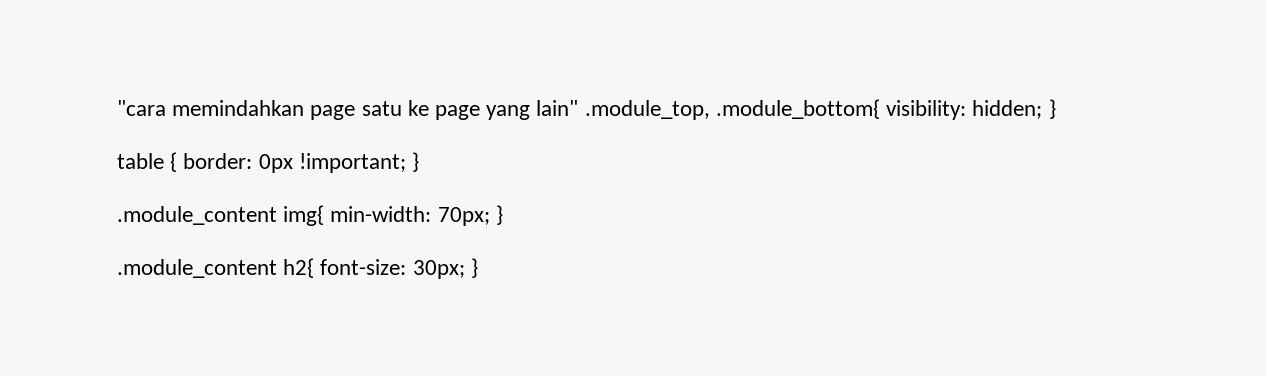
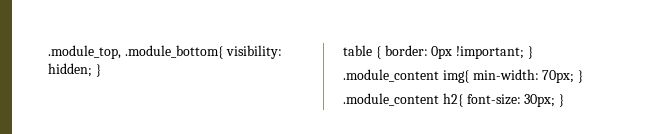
- "cara memindahkan page satu ke page yang lain" .module_top, .module_bottom{ visibility: hidden; }
+ .module_top, .module_bottom{ visibility: hidden; }

